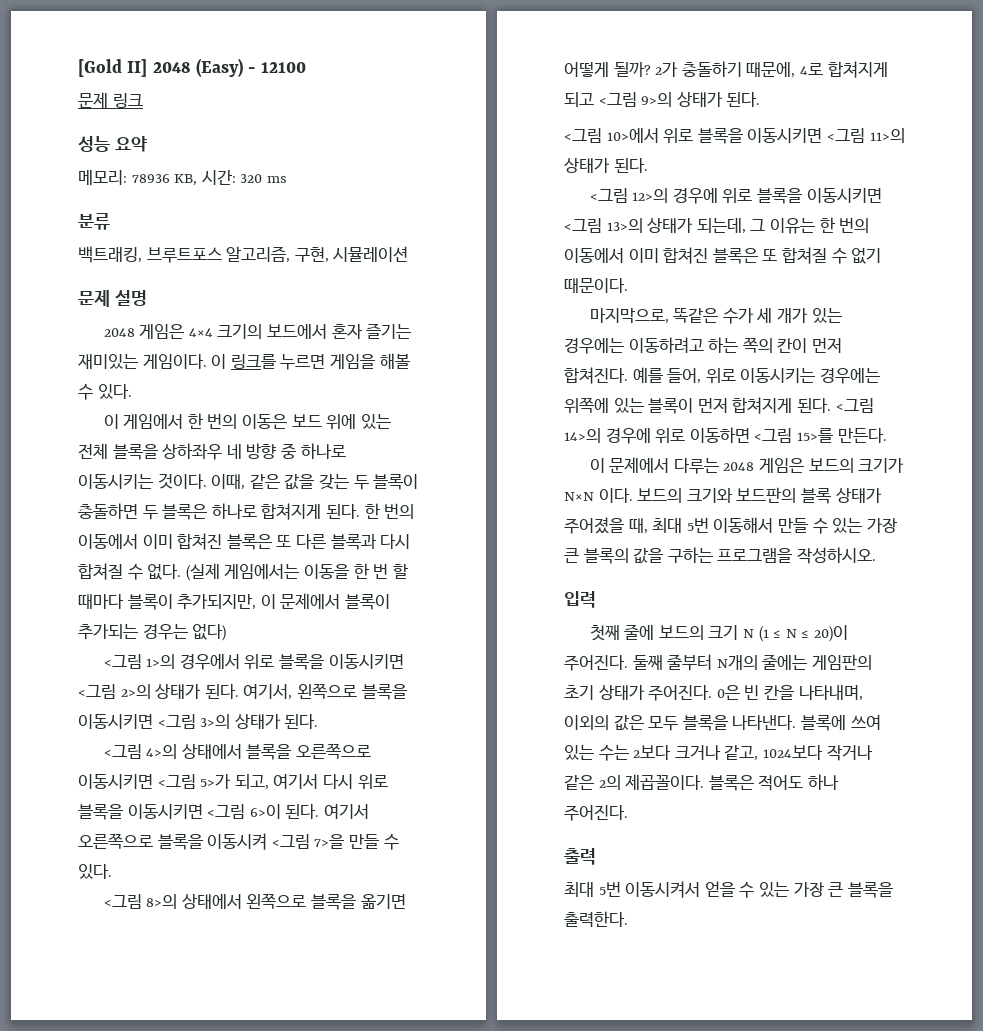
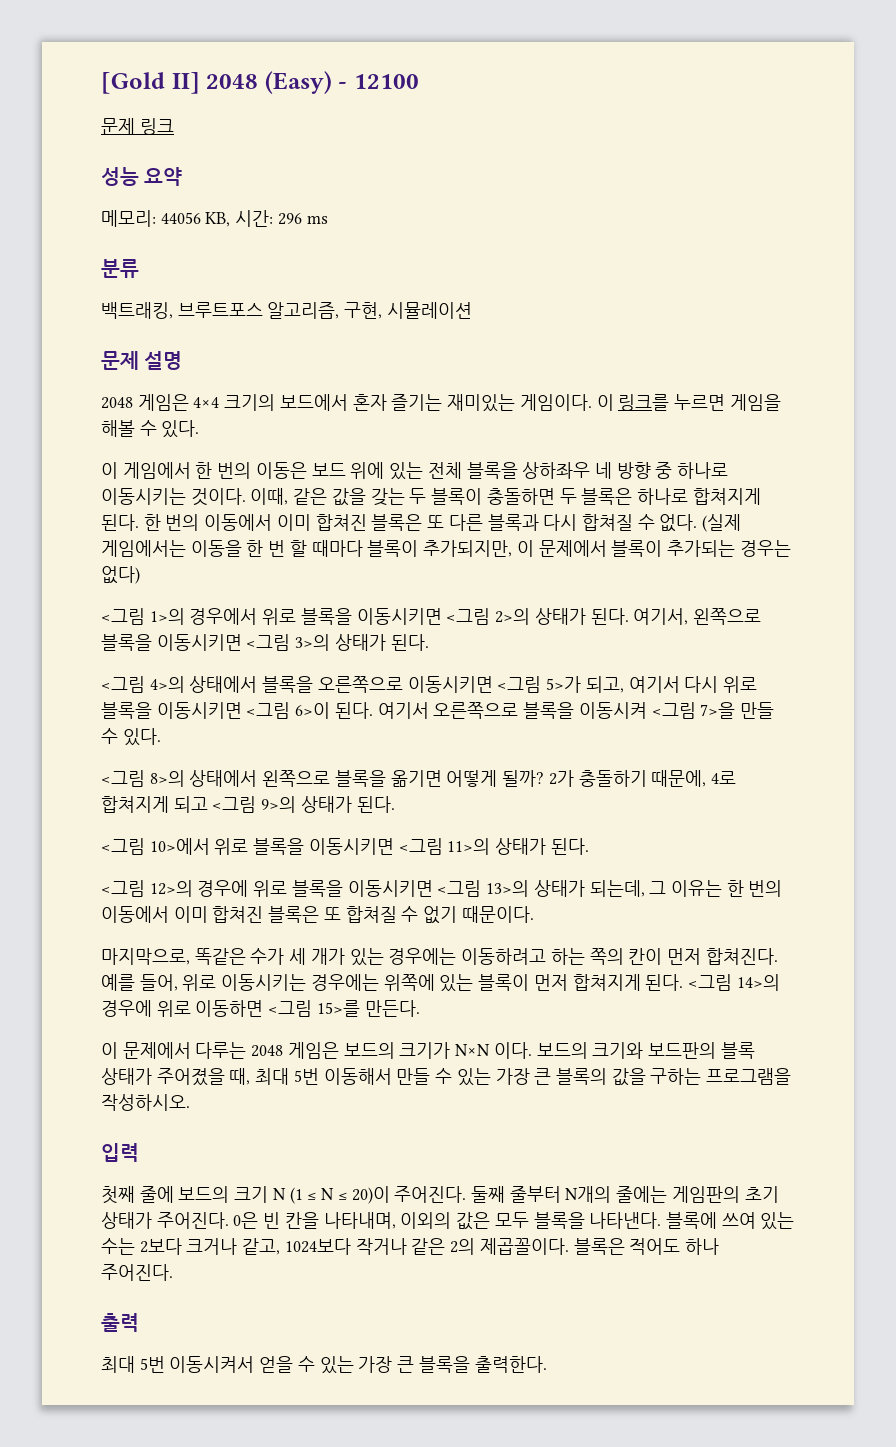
- 메모리: 78936 KB, 시간: 320 ms
+ 메모리: 44056 KB, 시간: 296 ms

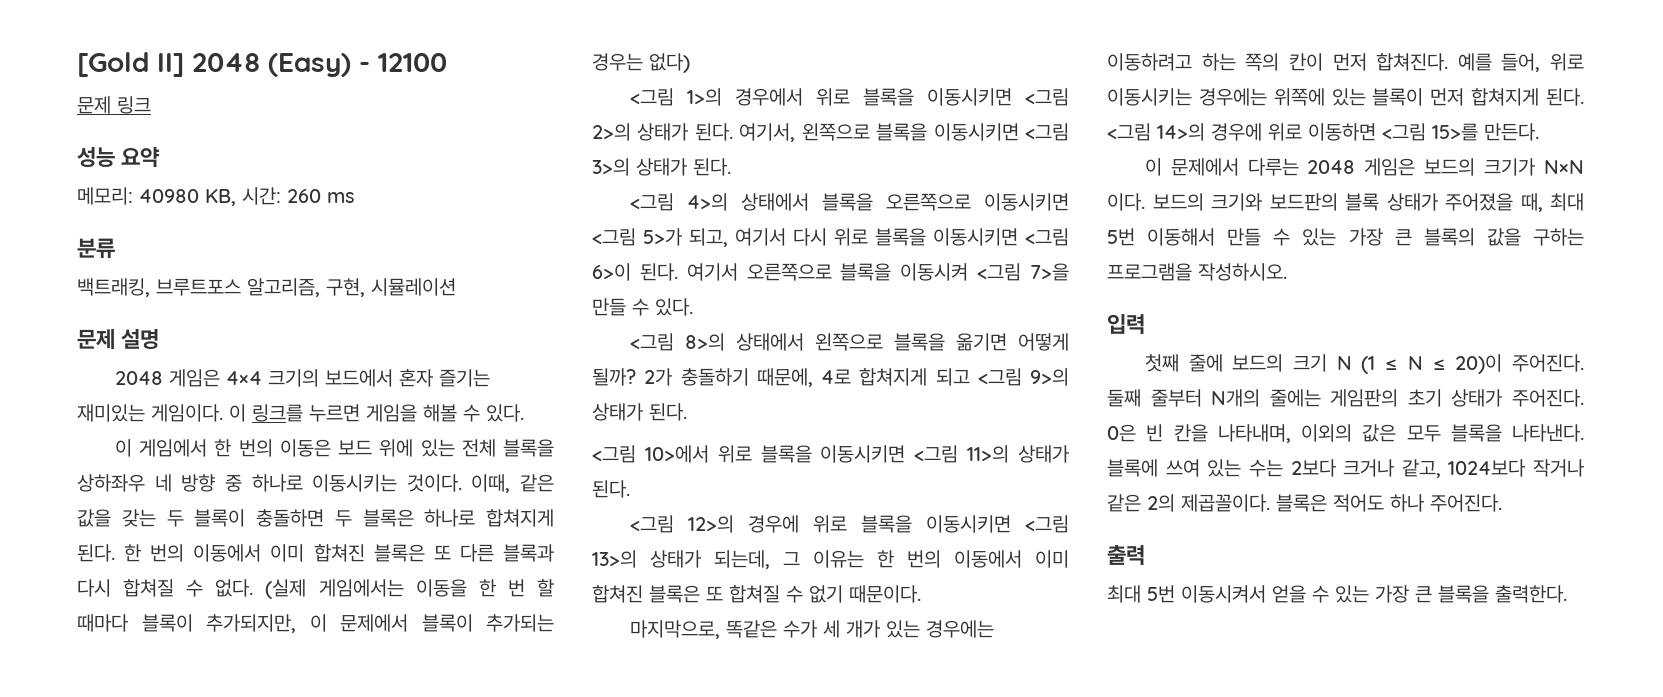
- 메모리: 44056 KB, 시간: 296 ms
+ 메모리: 40980 KB, 시간: 260 ms

